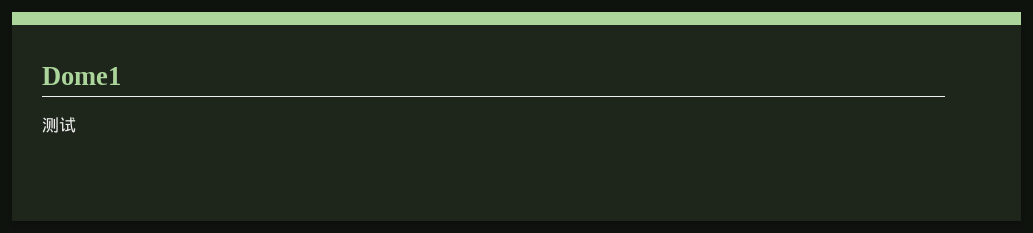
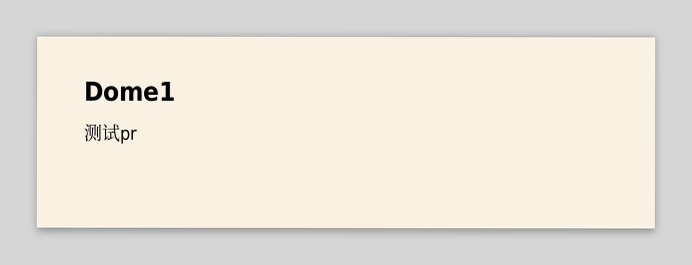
- 测试
+ 测试pr

